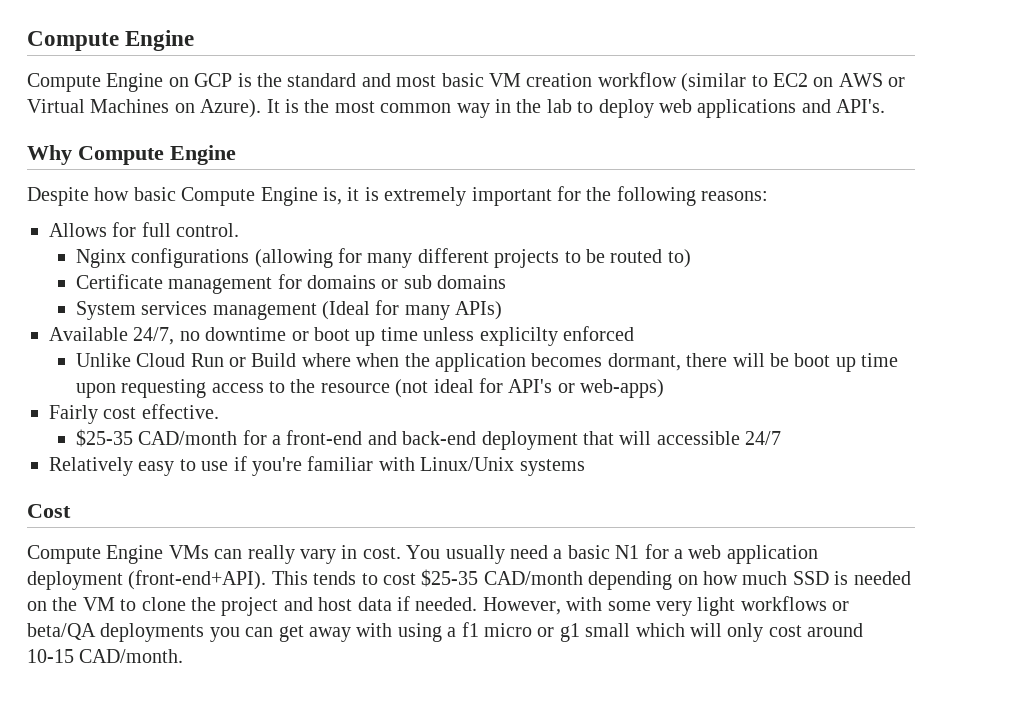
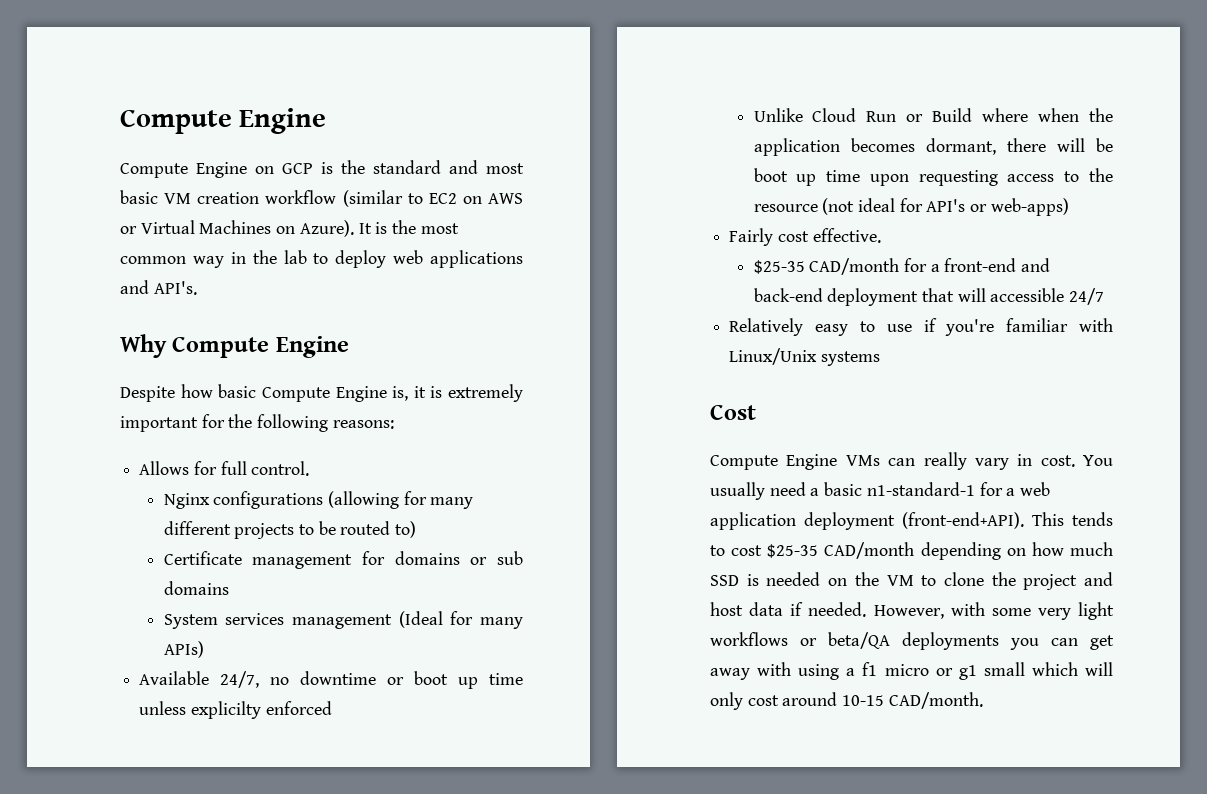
- You usually need a basic N1 for a web application deployment (front-end+API).
+ You usually need a basic n1-standard-1 for a web application deployment (front-end+API).

